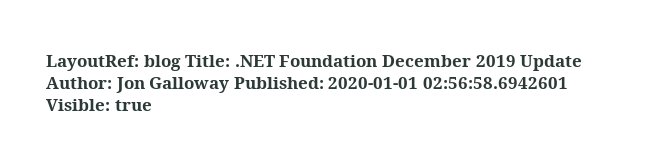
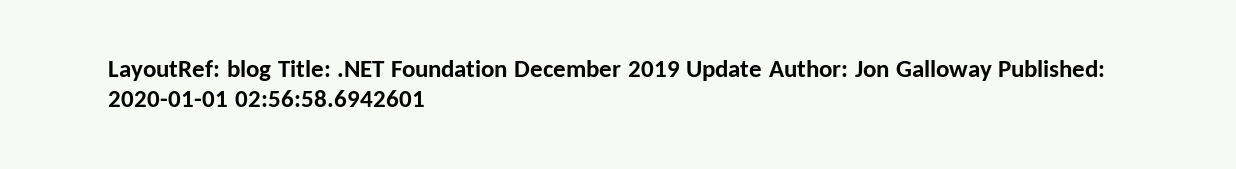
- LayoutRef: blog Title: .NET Foundation December 2019 Update Author: Jon Galloway Published: 2020-01-01 02:56:58.6942601 Visible: true
+ LayoutRef: blog Title: .NET Foundation December 2019 Update Author: Jon Galloway Published: 2020-01-01 02:56:58.6942601

